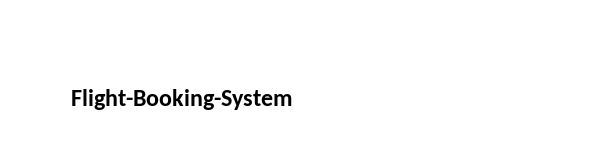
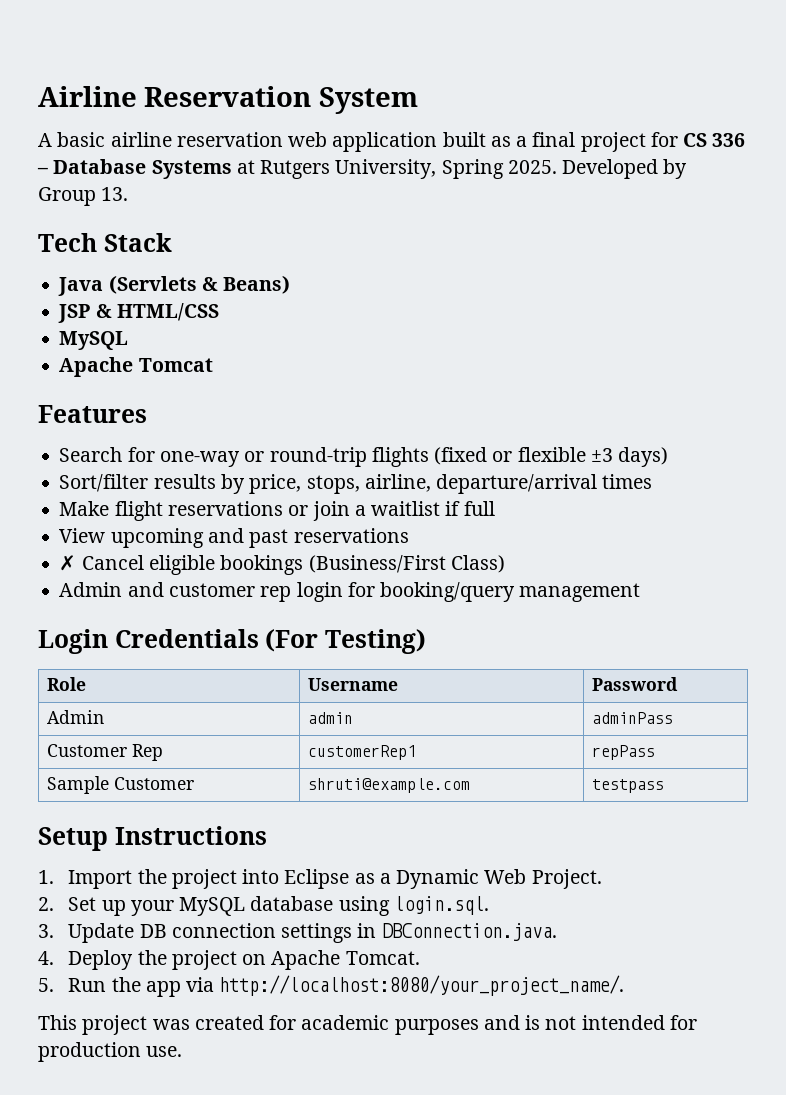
- Flight-Booking-System
+ Airline Reservation System
+ A basic airline reservation web application built as a final project for CS 336 – Database Systems at Rutgers University, Spring 2025. Developed by Group 13.
+ Tech Stack
+ Java (Servlets & Beans)
+ JSP & HTML/CSS
+ MySQL
+ Apache Tomcat
+ Features
+ Search for one-way or round-trip flights (fixed or flexible ±3 days)
+ Sort/filter results by price, stops, airline, departure/arrival times
+ Make flight reservations or join a waitlist if full
+ View upcoming and past reservations
+ ✗ Cancel eligible bookings (Business/First Class)
+ Admin and customer rep login for booking/query management
+ Login Credentials (For Testing)
+ Role | Username | Password
+ Admin | admin | adminPass
+ Customer Rep | customerRep1 | repPass
+ Sample Customer | shruti@example.com | testpass
+ Setup Instructions
+ 1. Import the project into Eclipse as a Dynamic Web Project.
+ 2. Set up your MySQL database using login.sql.
+ 3. Update DB connection settings in DBConnection.java.
+ 4. Deploy the project on Apache Tomcat.
+ 5. Run the app via http://localhost:8080/your_project_name/.
+ This project was created for academic purposes and is not intended for production use.

